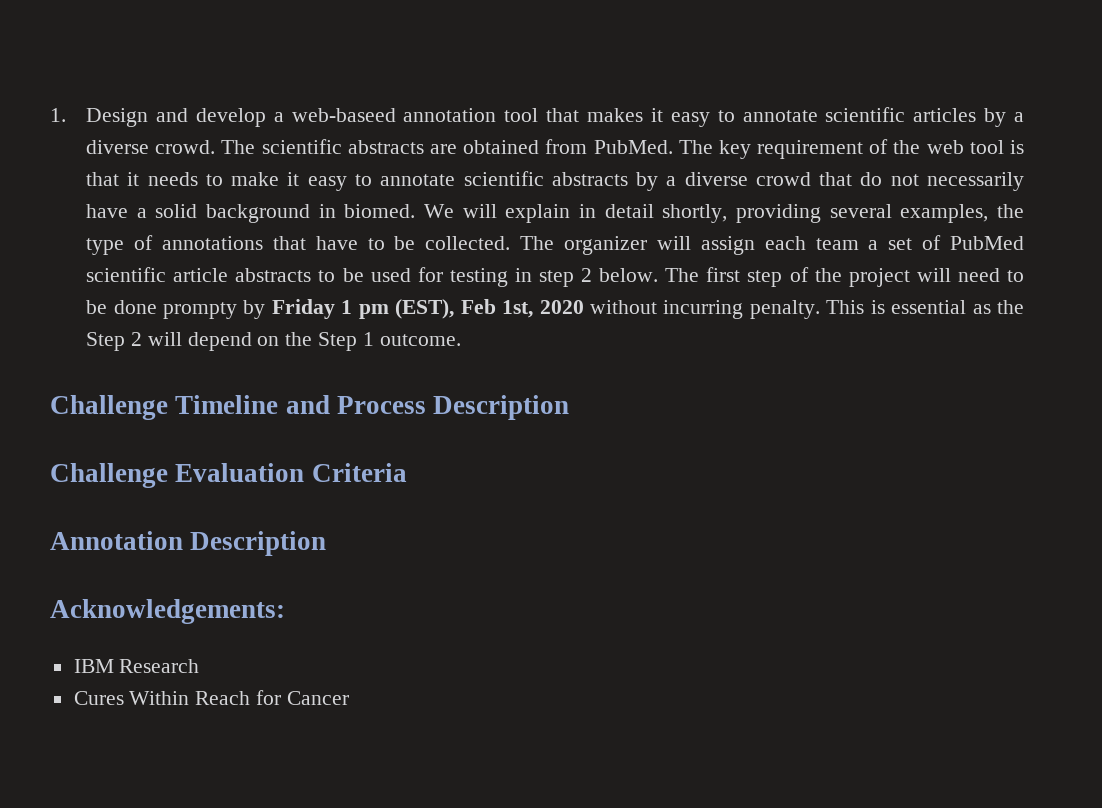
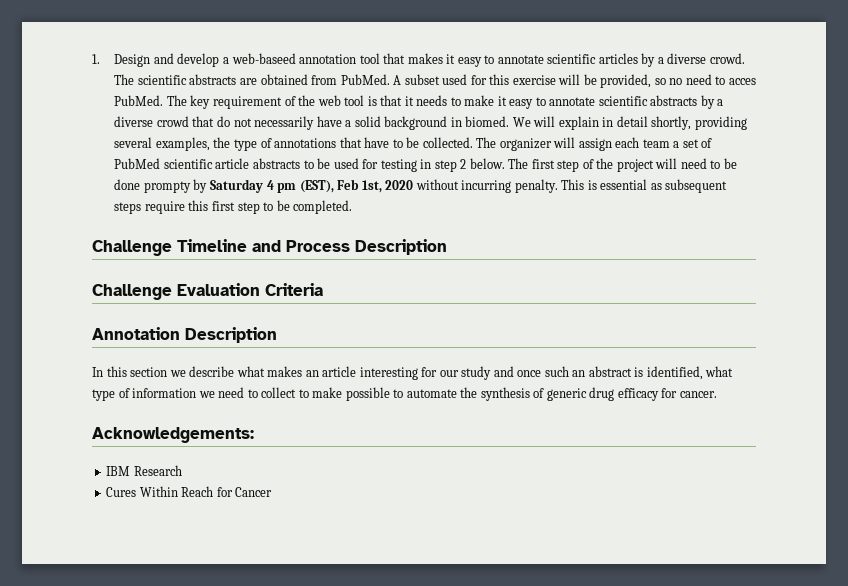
+ A subset used for this exercise will be provided, so no need to acces PubMed.
- The first step of the project will need to be done prompty by Friday 1 pm (EST), Feb 1st, 2020 without incurring penalty.
+ The first step of the project will need to be done prompty by Saturday 4 pm (EST), Feb 1st, 2020 without incurring penalty.
- This is essential as the Step 2 will depend on the Step 1 outcome.
+ This is essential as subsequent steps require this first step to be completed.
+ In this section we describe what makes an article interesting for our study and once such an abstract is identified, what type of information we need to collect to make possible to automate the synthesis of generic drug efficacy for cancer.

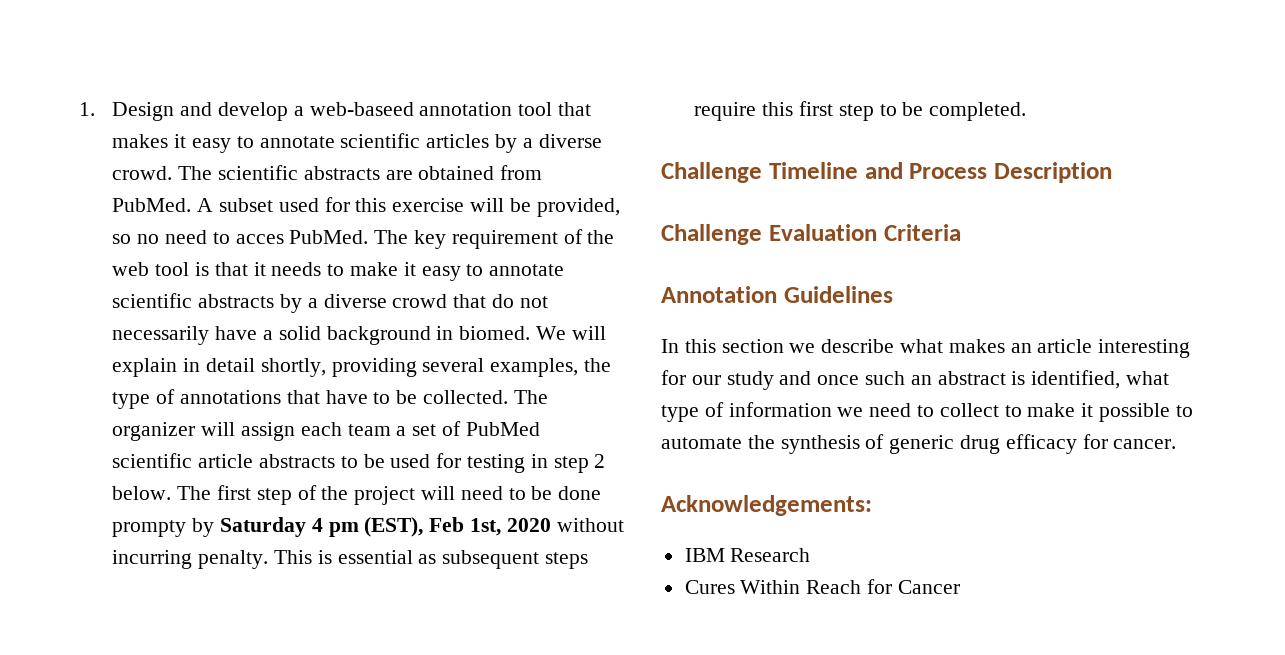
- Annotation Description
+ Annotation Guidelines
- In this section we describe what makes an article interesting for our study and once such an abstract is identified, what type of information we need to collect to make possible to automate the synthesis of generic drug efficacy for cancer.
+ In this section we describe what makes an article interesting for our study and once such an abstract is identified, what type of information we need to collect to make it possible to automate the synthesis of generic drug efficacy for cancer.

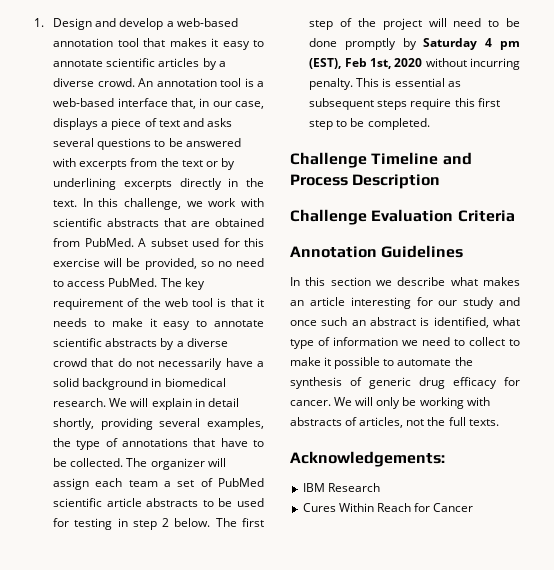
- 1. Design and develop a web-baseed annotation tool that makes it easy to annotate scientific articles by a diverse crowd.
+ 1. Design and develop a web-based annotation tool that makes it easy to annotate scientific articles by a diverse crowd.
- The scientific abstracts are obtained from PubMed.
+ An annotation tool is a web-based interface that, in our case, displays a piece of text and asks several questions to be answered with excerpts from the text or by underlining excerpts directly in the text. In this challenge, we work with scientific abstracts that are obtained from PubMed.
- A subset used for this exercise will be provided, so no need to acces PubMed.
+ A subset used for this exercise will be provided, so no need to access PubMed.
- The key requirement of the web tool is that it needs to make it easy to annotate scientific abstracts by a diverse crowd that do not necessarily have a solid background in biomed.
+ The key requirement of the web tool is that it needs to make it easy to annotate scientific abstracts by a diverse crowd that do not necessarily have a solid background in biomedical research.
- The first step of the project will need to be done prompty by Saturday 4 pm (EST), Feb 1st, 2020 without incurring penalty.
+ The first step of the project will need to be done promptly by Saturday 4 pm (EST), Feb 1st, 2020 without incurring penalty.
+ We will only be working with abstracts of articles, not the full texts.

